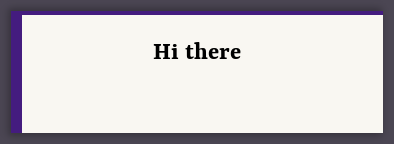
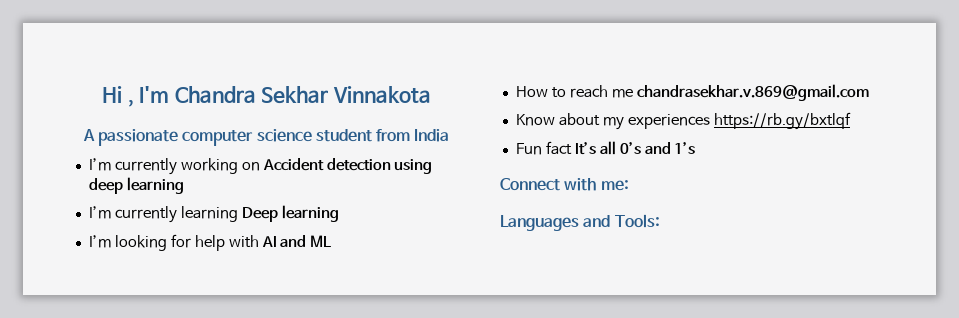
- Hi there
+ Hi , I'm Chandra Sekhar Vinnakota
+ A passionate computer science student from India
+ I’m currently working on Accident detection using deep learning
+ I’m currently learning Deep learning
+ I’m looking for help with AI and ML
+ How to reach me chandrasekhar.v.869@gmail.com
+ Know about my experiences https://rb.gy/bxtlqf
+ Fun fact It’s all 0’s and 1’s
+ Connect with me:
+ Languages and Tools:

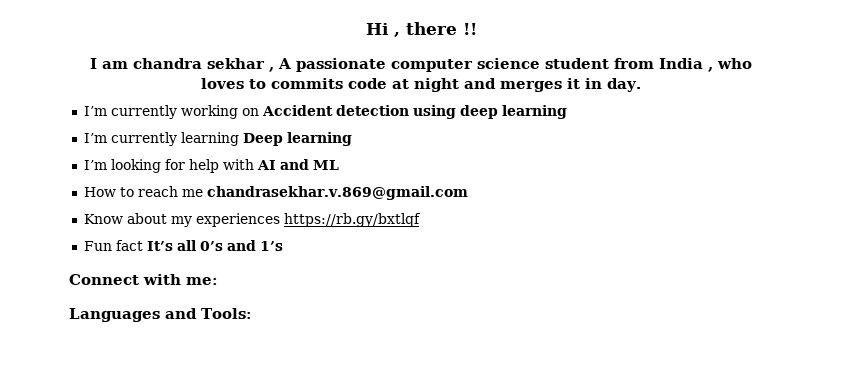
- Hi , I'm Chandra Sekhar Vinnakota
- A passionate computer science student from India
+ Hi , there !!
+ I am chandra sekhar , A passionate computer science student from India , who loves to commits code at night and merges it in day.

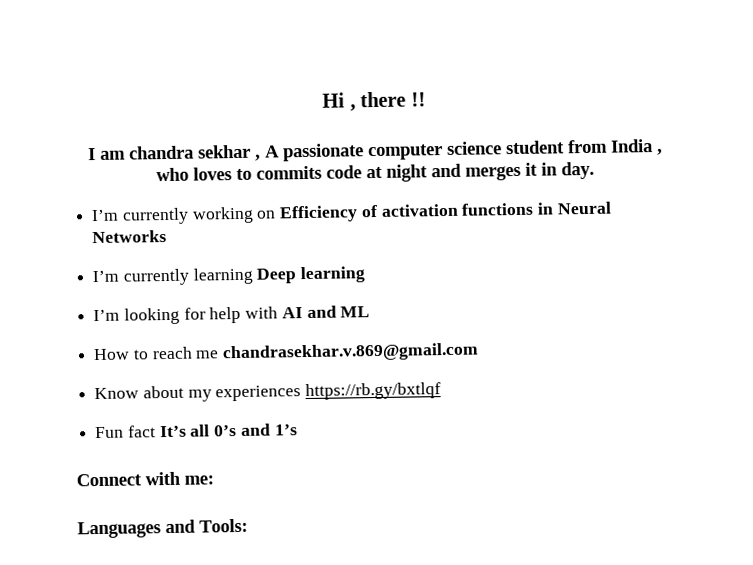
- I’m currently working on Accident detection using deep learning
+ I’m currently working on Efficiency of activation functions in Neural Networks

